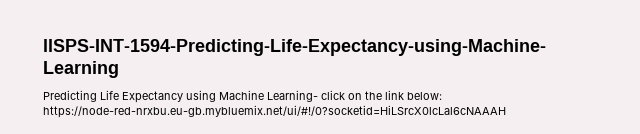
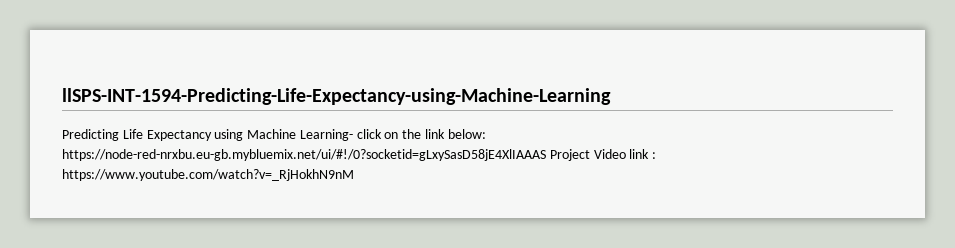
- Predicting Life Expectancy using Machine Learning- click on the link below: https://node-red-nrxbu.eu-gb.mybluemix.net/ui/#!/0?socketid=HiLSrcX0lcLal6cNAAAH
+ Predicting Life Expectancy using Machine Learning- click on the link below: https://node-red-nrxbu.eu-gb.mybluemix.net/ui/#!/0?socketid=gLxySasD58jE4XlIAAAS Project Video link : https://www.youtube.com/watch?v=_RjHokhN9nM

